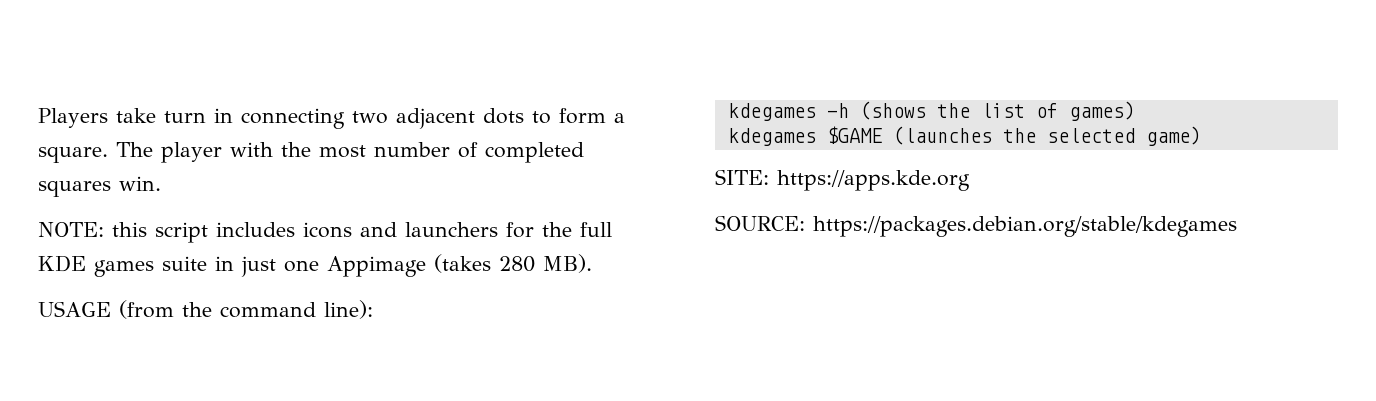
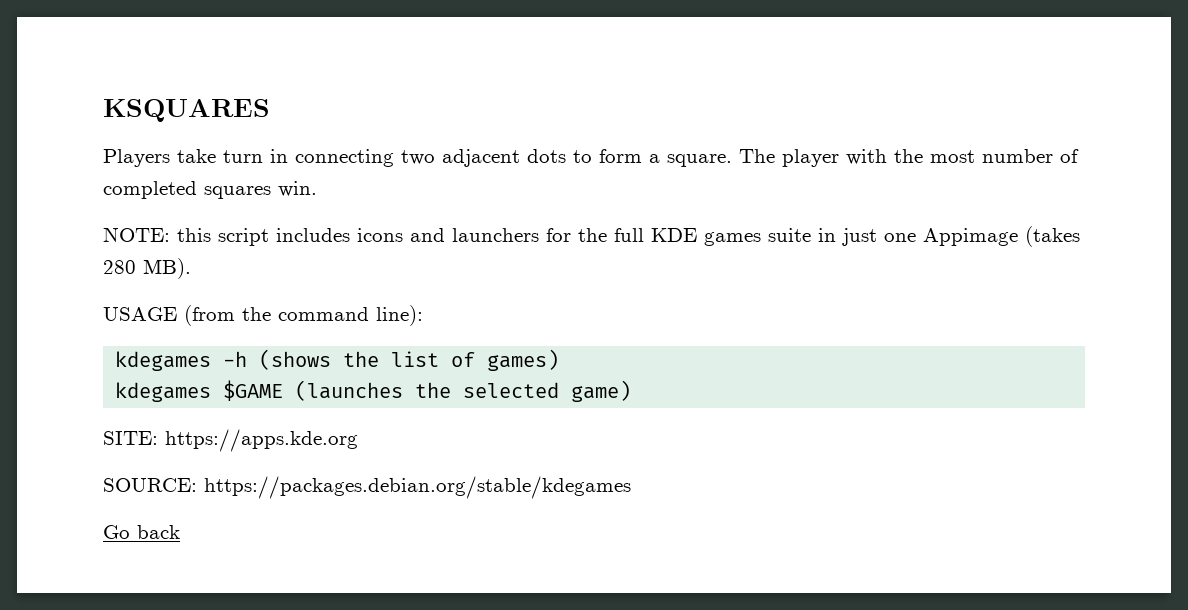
+ KSQUARES
+ Go back

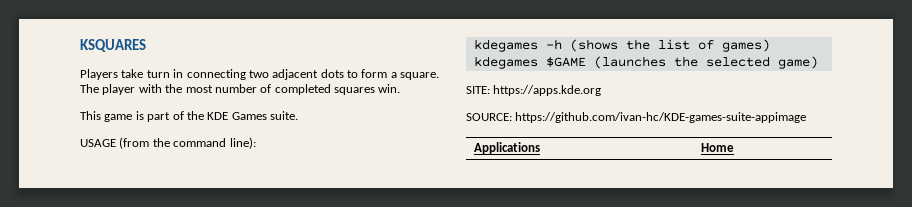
- NOTE: this script includes icons and launchers for the full KDE games suite in just one Appimage (takes 280 MB).
+ This game is part of the KDE Games suite.
- SOURCE: https://packages.debian.org/stable/kdegames
- Go back
+ SOURCE: https://github.com/ivan-hc/KDE-games-suite-appimage
+ Applications | Home

